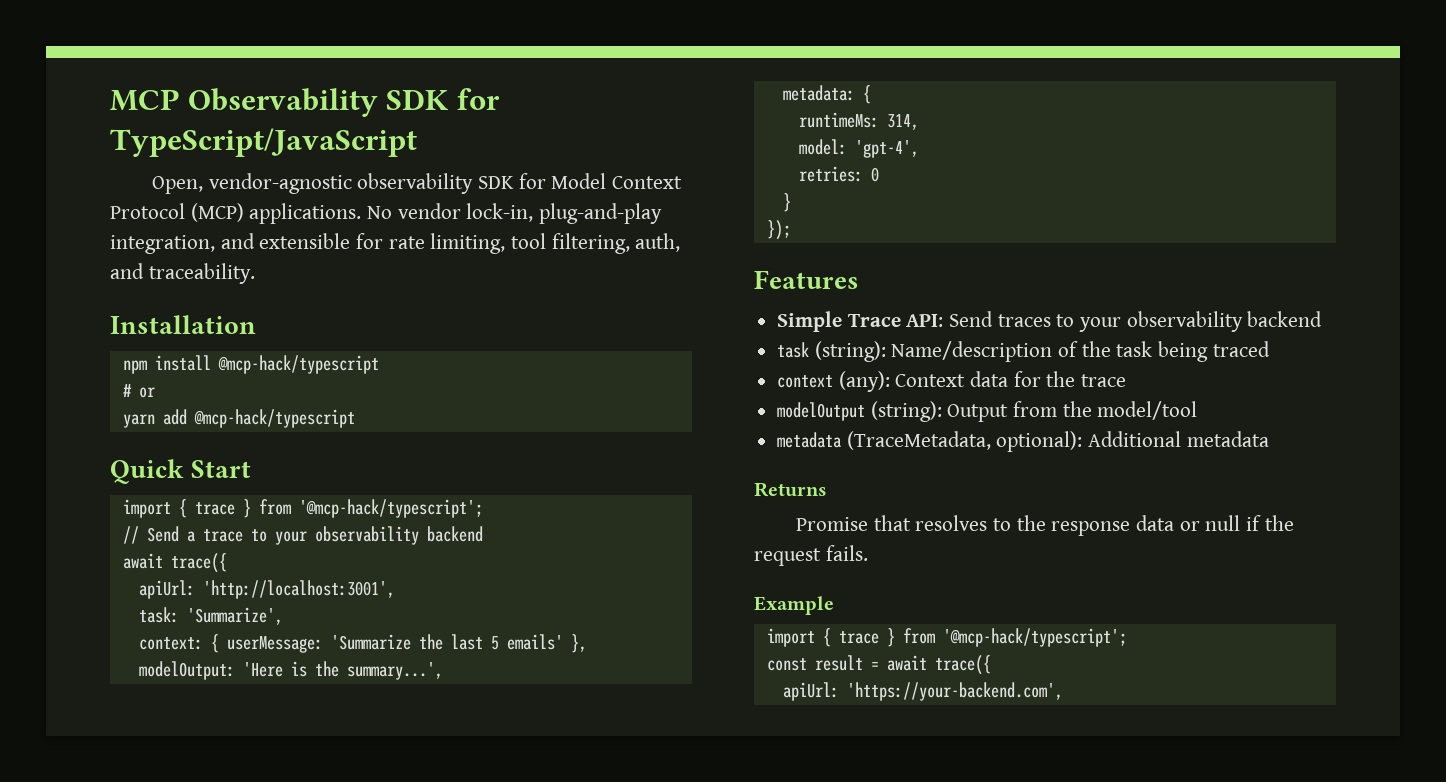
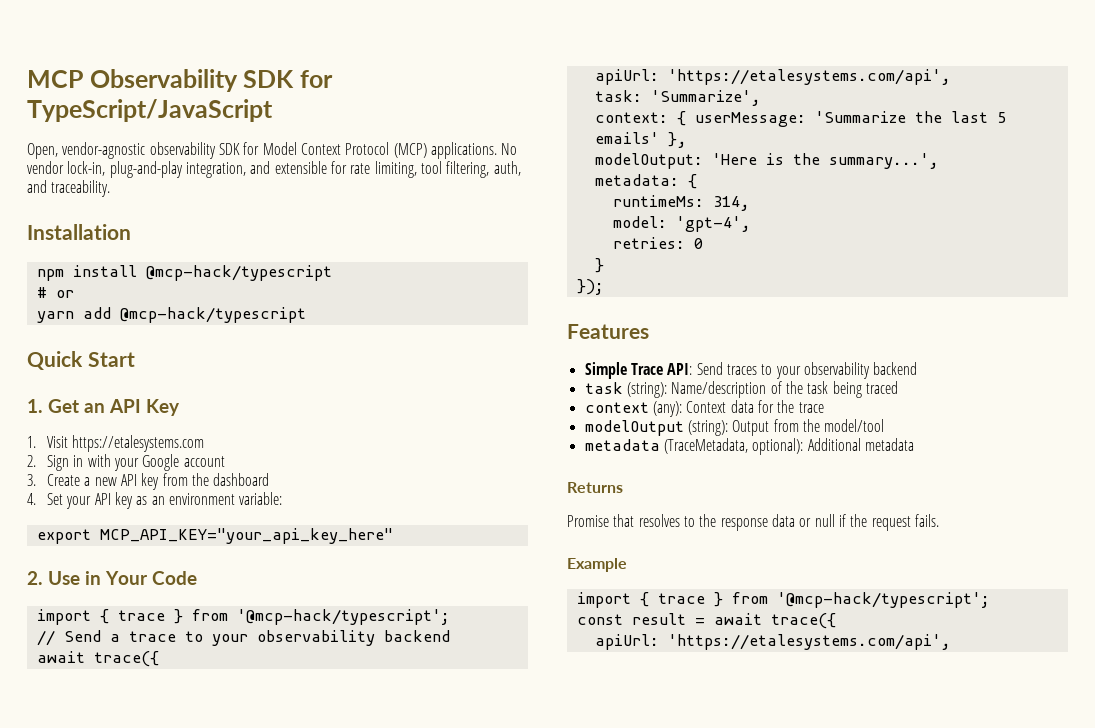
+ 1. Get an API Key
+ 1. Visit https://etalesystems.com
+ 2. Sign in with your Google account
+ 3. Create a new API key from the dashboard
+ 4. Set your API key as an environment variable:
+ export MCP_API_KEY="your_api_key_here"
+ 2. Use in Your Code
  // Send a trace to your observability backend
  await trace({
- apiUrl: 'http://localhost:3001',
+ apiUrl: 'https://etalesystems.com/api',
  const result = await trace({
- apiUrl: 'https://your-backend.com',
+ apiUrl: 'https://etalesystems.com/api',

